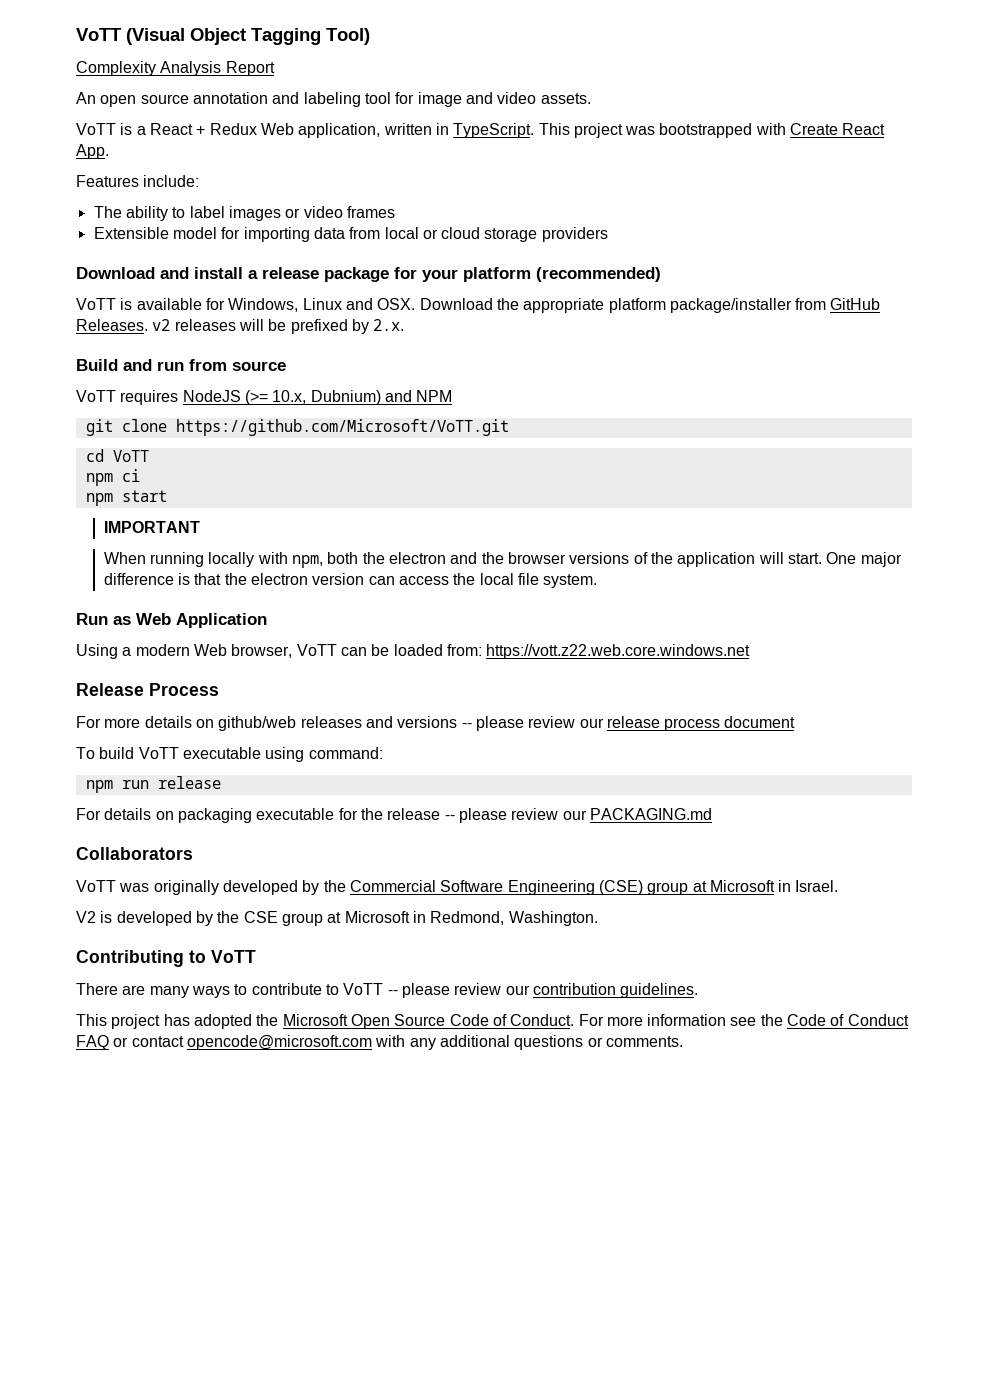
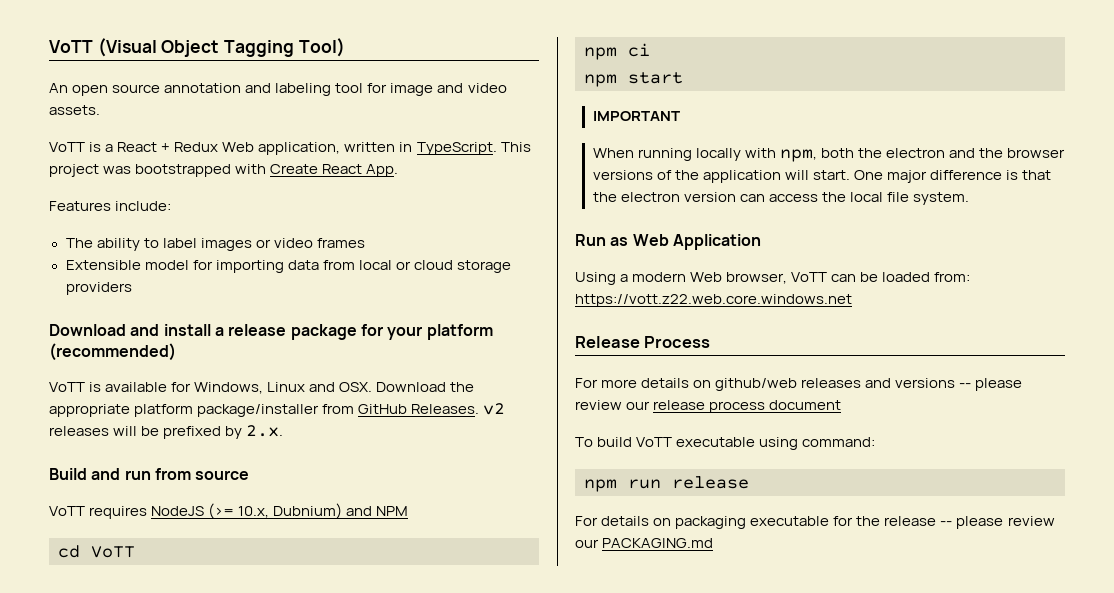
- Complexity Analysis Report
- git clone https://github.com/Microsoft/VoTT.git
- Collaborators
- VoTT was originally developed by the Commercial Software Engineering (CSE) group at Microsoft in Israel.
- V2 is developed by the CSE group at Microsoft in Redmond, Washington.
- Contributing to VoTT
- There are many ways to contribute to VoTT -- please review our contribution guidelines.
- This project has adopted the Microsoft Open Source Code of Conduct. For more information see the Code of Conduct FAQ or contact opencode@microsoft.com with any additional questions or comments.

